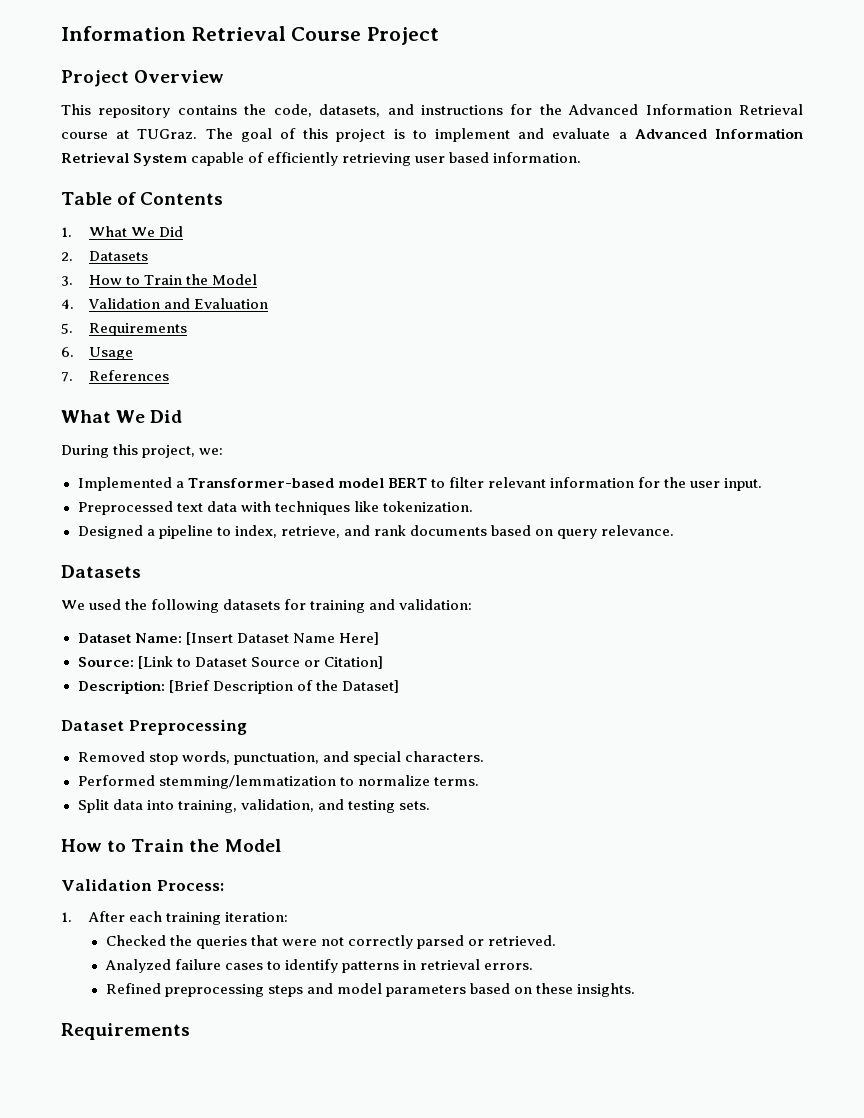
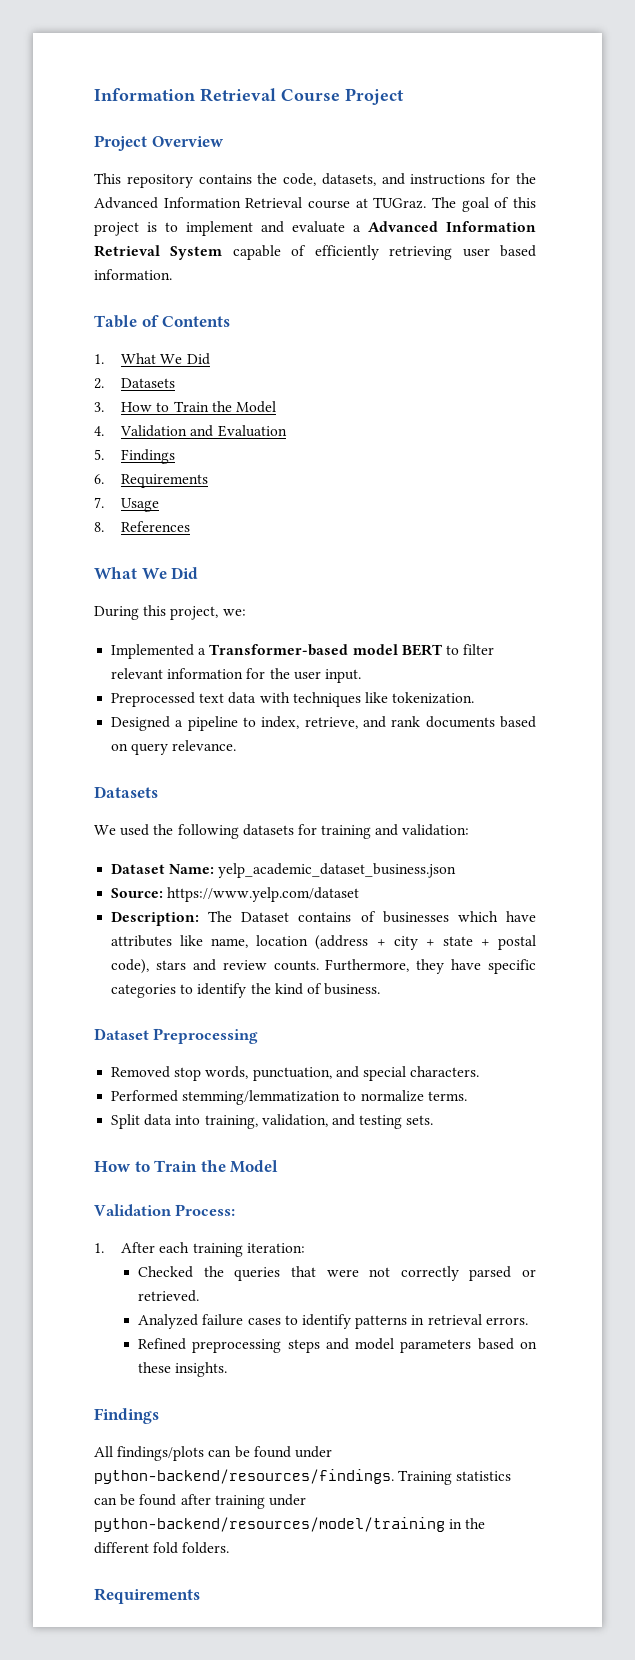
- 5. Requirements
+ 5. Findings
+ 6. Requirements
- 6. Usage
+ 7. Usage
- 7. References
+ 8. References
- Dataset Name: [Insert Dataset Name Here]
- Source: [Link to Dataset Source or Citation]
- Description: [Brief Description of the Dataset]
+ Dataset Name: yelp_academic_dataset_business.json
+ Source: https://www.yelp.com/dataset
+ Description: The Dataset contains of businesses which have attributes like name, location (address + city + state + postal code), stars and review counts. Furthermore, they have specific categories to identify the kind of business.
  Refined preprocessing steps and model parameters based on these insights.
+ Findings
+ All findings/plots can be found under python-backend/resources/findings. Training statistics can be found after training under python-backend/resources/model/training in the different fold folders.

